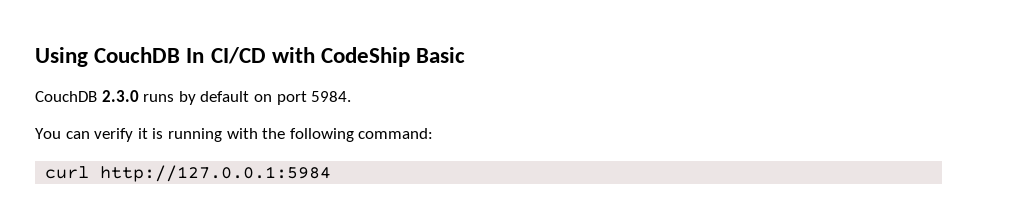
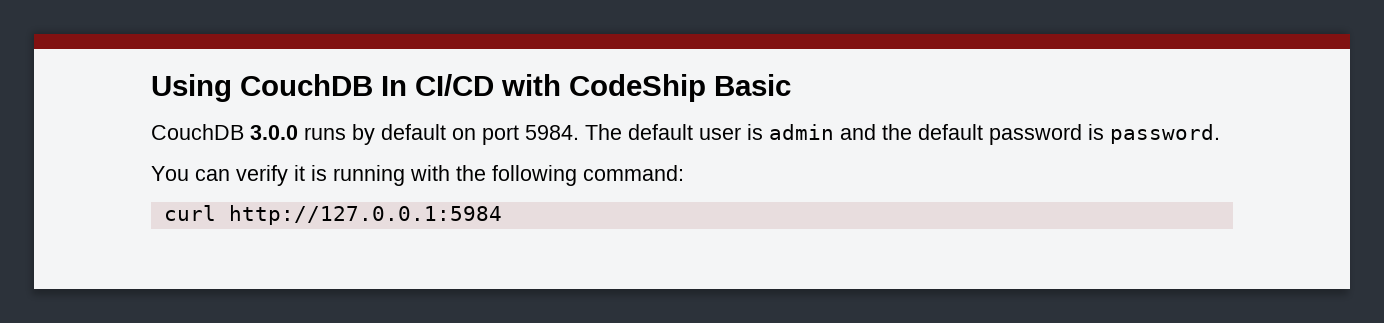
- CouchDB 2.3.0 runs by default on port 5984.
+ CouchDB 3.0.0 runs by default on port 5984. The default user is admin and the default password is password.

